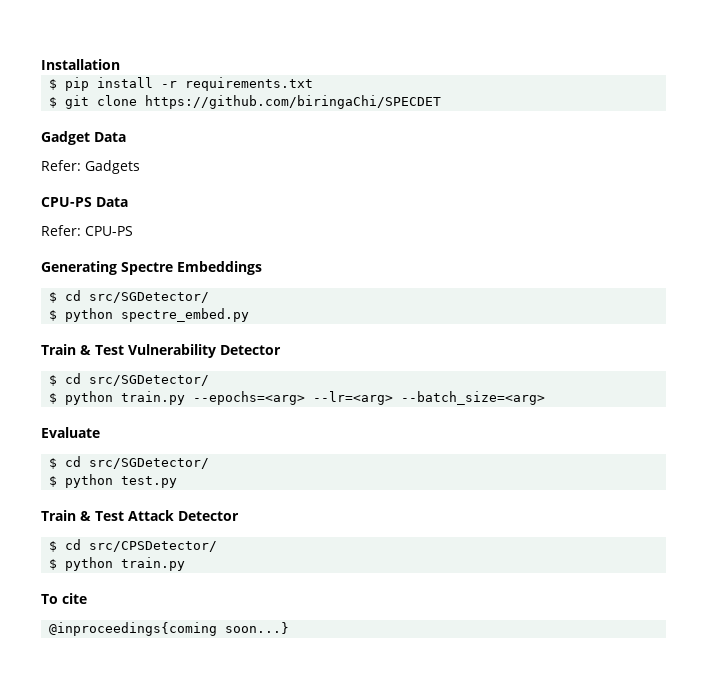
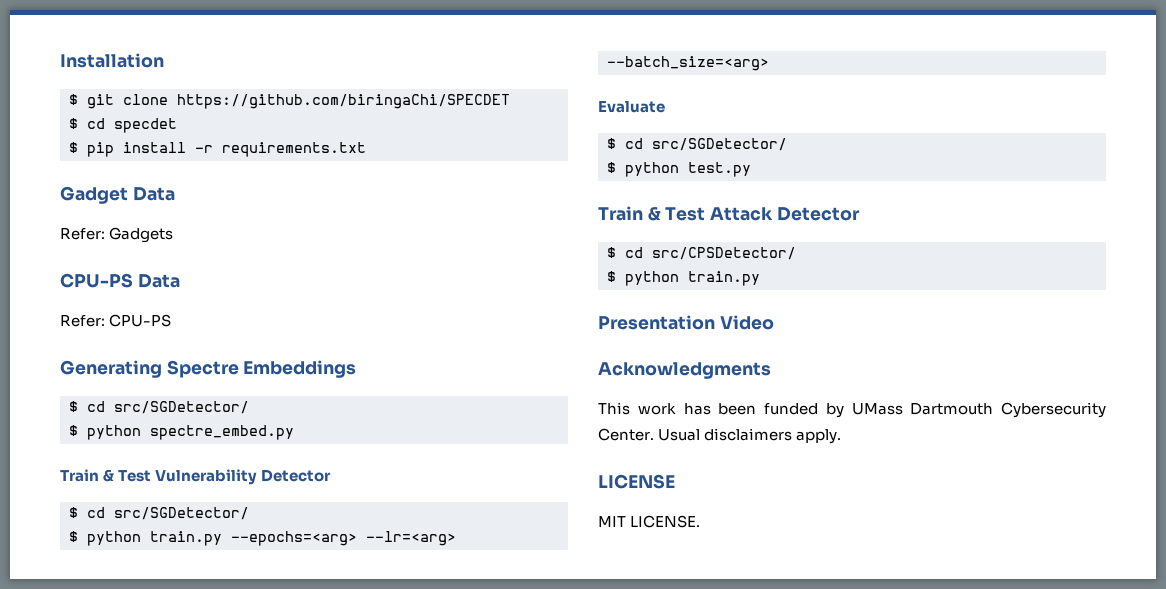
+ $ git clone https://github.com/biringaChi/SPECDET
+ $ cd specdet
- $ git clone https://github.com/biringaChi/SPECDET
- To cite
- @inproceedings{coming soon...}
+ Presentation Video
+ Acknowledgments
+ This work has been funded by UMass Dartmouth Cybersecurity Center. Usual disclaimers apply.
+ LICENSE
+ MIT LICENSE.

